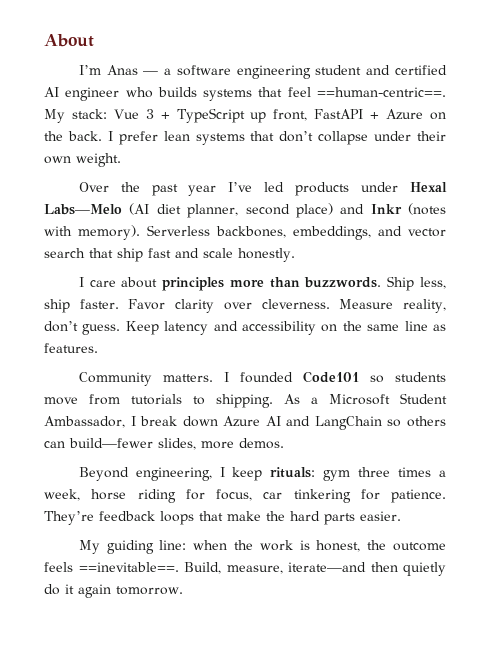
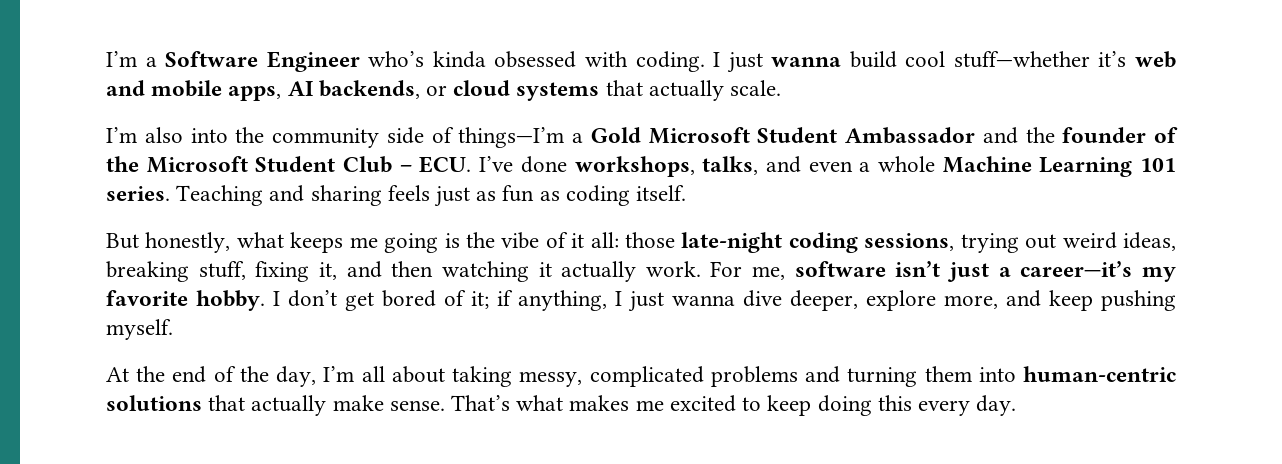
- About
- I’m Anas — a software engineering student and certified AI engineer who builds systems that feel ==human-centric==. My stack: Vue 3 + TypeScript up front, FastAPI + Azure on the back. I prefer lean systems that don’t collapse under their own weight.
- Over the past year I’ve led products under Hexal Labs—Melo (AI diet planner, second place) and Inkr (notes with memory). Serverless backbones, embeddings, and vector search that ship fast and scale honestly.
- I care about principles more than buzzwords. Ship less, ship faster. Favor clarity over cleverness. Measure reality, don’t guess. Keep latency and accessibility on the same line as features.
- Community matters. I founded Code101 so students move from tutorials to shipping. As a Microsoft Student Ambassador, I break down Azure AI and LangChain so others can build—fewer slides, more demos.
- Beyond engineering, I keep rituals: gym three times a week, horse riding for focus, car tinkering for patience. They’re feedback loops that make the hard parts easier.
- My guiding line: when the work is honest, the outcome feels ==inevitable==. Build, measure, iterate—and then quietly do it again tomorrow.
+ I’m a Software Engineer who’s kinda obsessed with coding. I just wanna build cool stuff—whether it’s web and mobile apps, AI backends, or cloud systems that actually scale.
+ I’m also into the community side of things—I’m a Gold Microsoft Student Ambassador and the founder of the Microsoft Student Club – ECU. I’ve done workshops, talks, and even a whole Machine Learning 101 series. Teaching and sharing feels just as fun as coding itself.
+ But honestly, what keeps me going is the vibe of it all: those late-night coding sessions, trying out weird ideas, breaking stuff, fixing it, and then watching it actually work. For me, software isn’t just a career—it’s my favorite hobby. I don’t get bored of it; if anything, I just wanna dive deeper, explore more, and keep pushing myself.
+ At the end of the day, I’m all about taking messy, complicated problems and turning them into human‑centric solutions that actually make sense. That’s what makes me excited to keep doing this every day.

